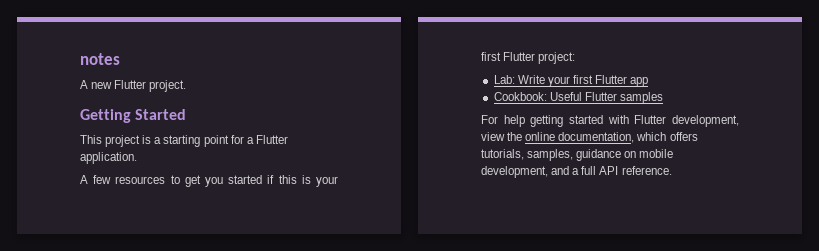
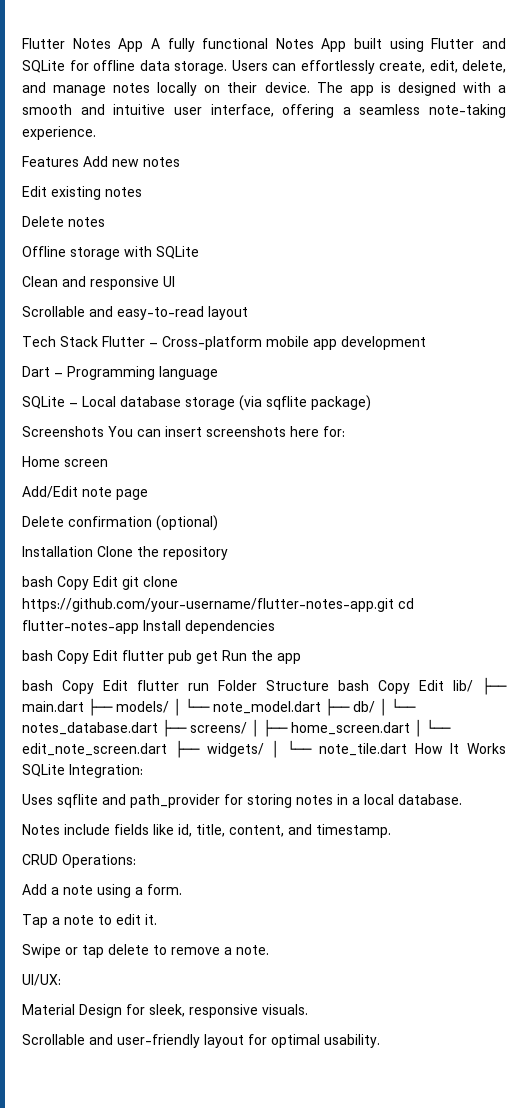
- notes
- A new Flutter project.
- Getting Started
- This project is a starting point for a Flutter application.
- A few resources to get you started if this is your first Flutter project:
- Lab: Write your first Flutter app
- Cookbook: Useful Flutter samples
- For help getting started with Flutter development, view the online documentation, which offers tutorials, samples, guidance on mobile development, and a full API reference.
+ Flutter Notes App A fully functional Notes App built using Flutter and SQLite for offline data storage. Users can effortlessly create, edit, delete, and manage notes locally on their device. The app is designed with a smooth and intuitive user interface, offering a seamless note-taking experience.
+ Features Add new notes
+ Edit existing notes
+ Delete notes
+ Offline storage with SQLite
+ Clean and responsive UI
+ Scrollable and easy-to-read layout
+ Tech Stack Flutter – Cross-platform mobile app development
+ Dart – Programming language
+ SQLite – Local database storage (via sqflite package)
+ Screenshots You can insert screenshots here for:
+ Home screen
+ Add/Edit note page
+ Delete confirmation (optional)
+ Installation Clone the repository
+ bash Copy Edit git clone https://github.com/your-username/flutter-notes-app.git cd flutter-notes-app Install dependencies
+ bash Copy Edit flutter pub get Run the app
+ bash Copy Edit flutter run Folder Structure bash Copy Edit lib/ ├── main.dart ├── models/ │ └── note_model.dart ├── db/ │ └── notes_database.dart ├── screens/ │ ├── home_screen.dart │ └── edit_note_screen.dart ├── widgets/ │ └── note_tile.dart How It Works SQLite Integration:
+ Uses sqflite and path_provider for storing notes in a local database.
+ Notes include fields like id, title, content, and timestamp.
+ CRUD Operations:
+ Add a note using a form.
+ Tap a note to edit it.
+ Swipe or tap delete to remove a note.
+ UI/UX:
+ Material Design for sleek, responsive visuals.
+ Scrollable and user-friendly layout for optimal usability.

